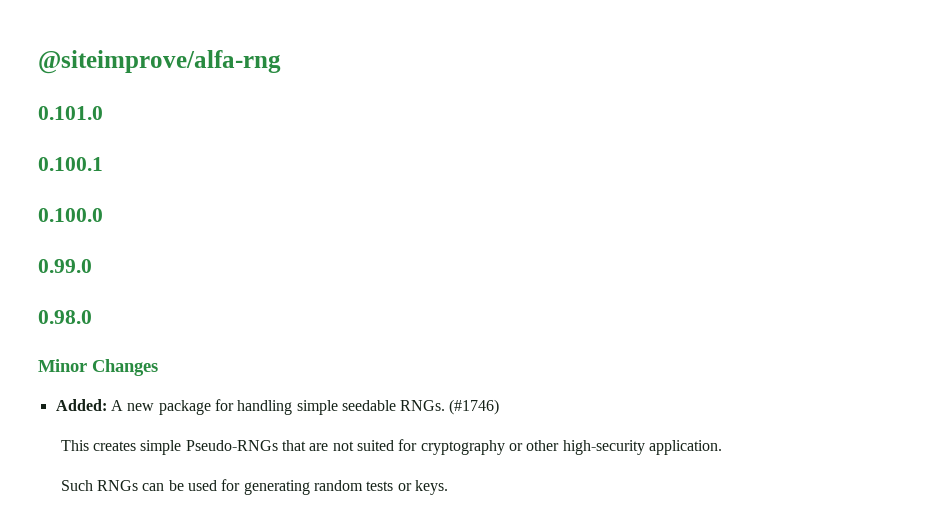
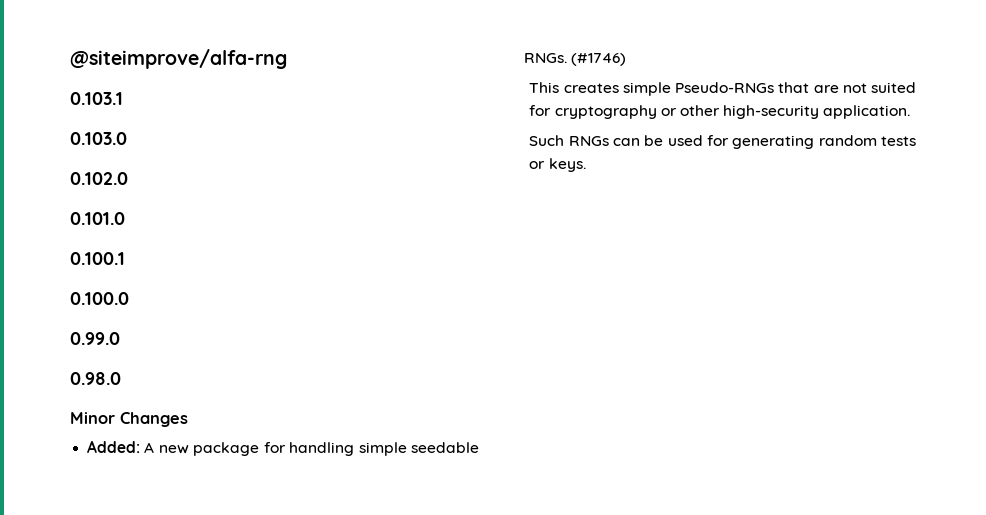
+ 0.103.1
+ 0.103.0
+ 0.102.0

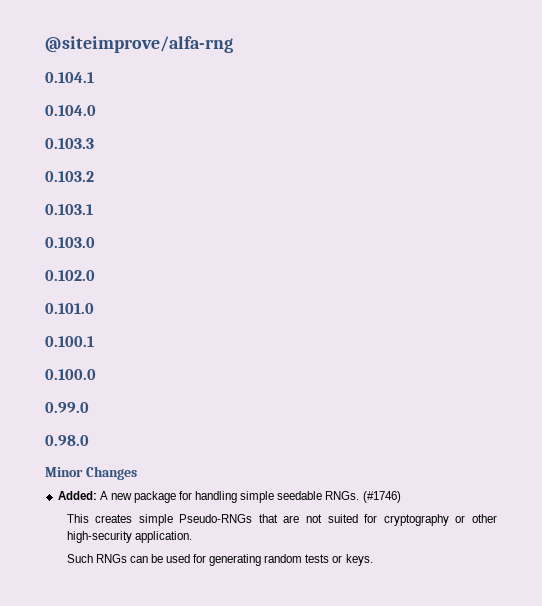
+ 0.104.1
+ 0.104.0
+ 0.103.3
+ 0.103.2

